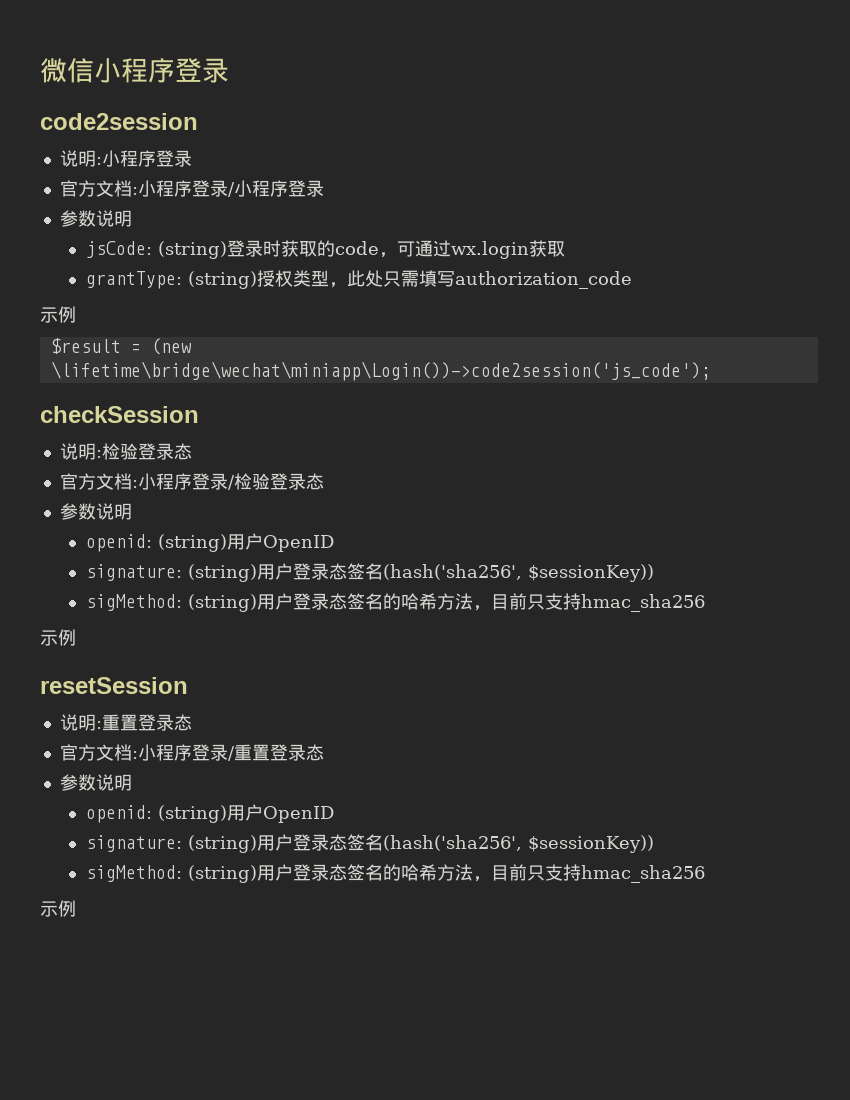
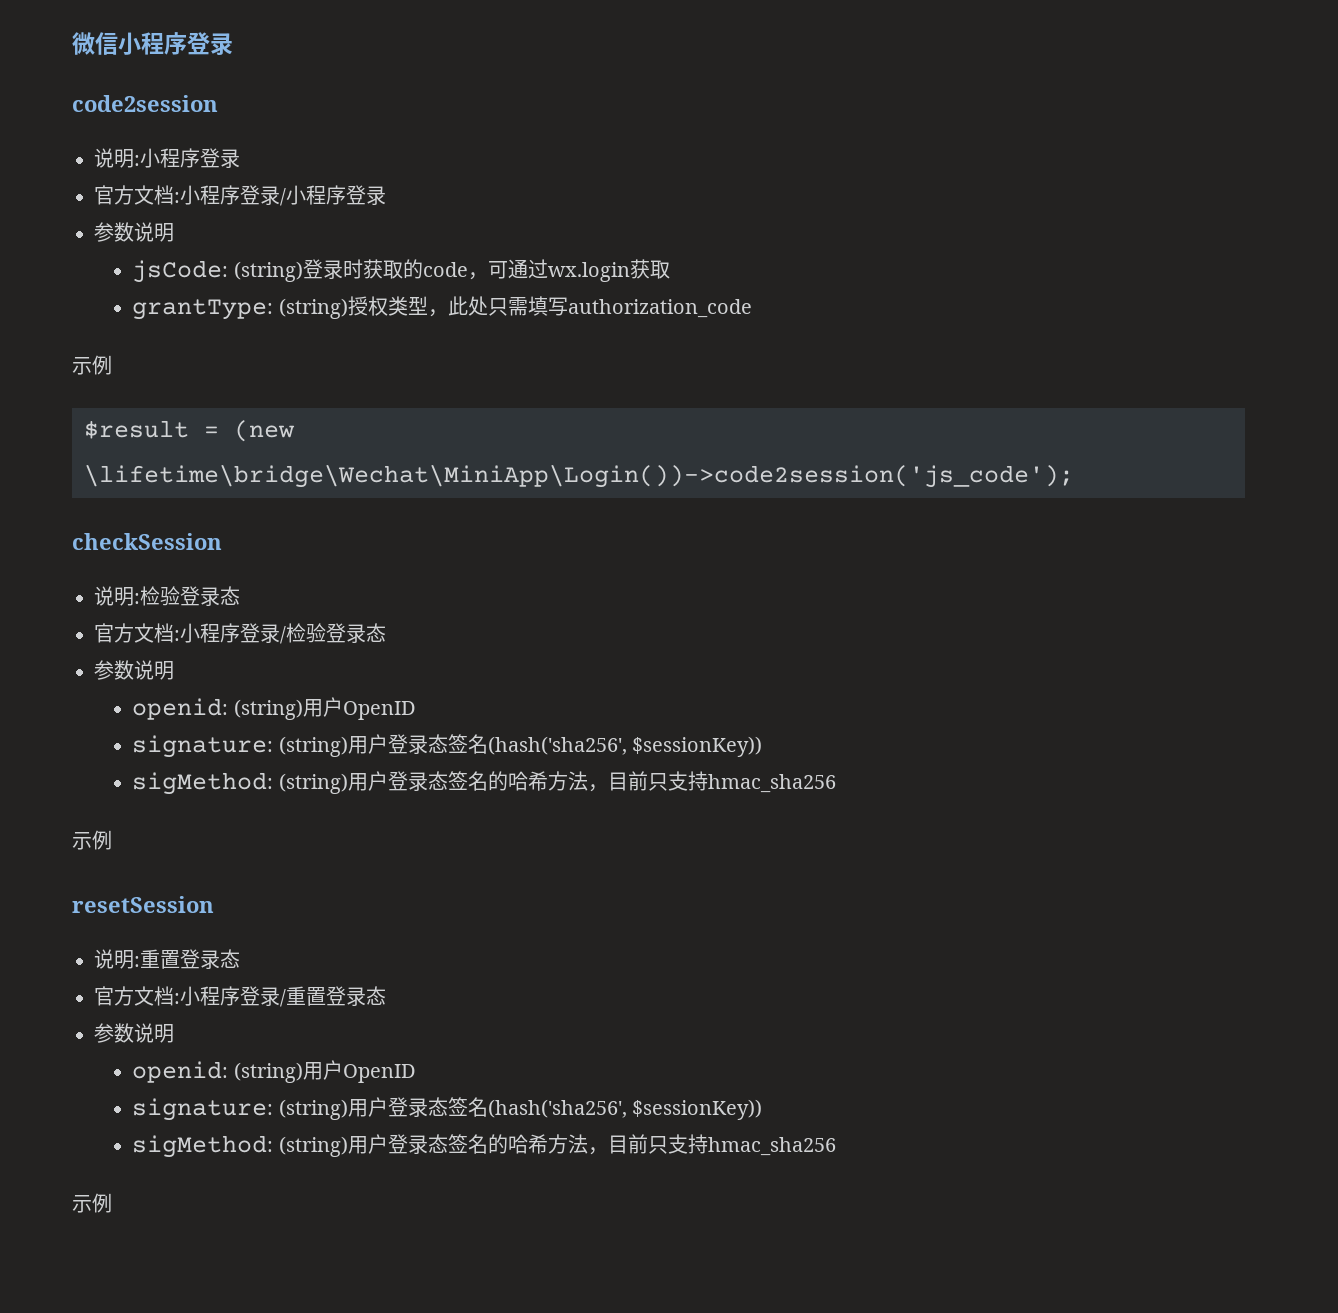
- $result = (new \lifetime\bridge\wechat\miniapp\Login())->code2session('js_code');
+ $result = (new \lifetime\bridge\Wechat\MiniApp\Login())->code2session('js_code');

